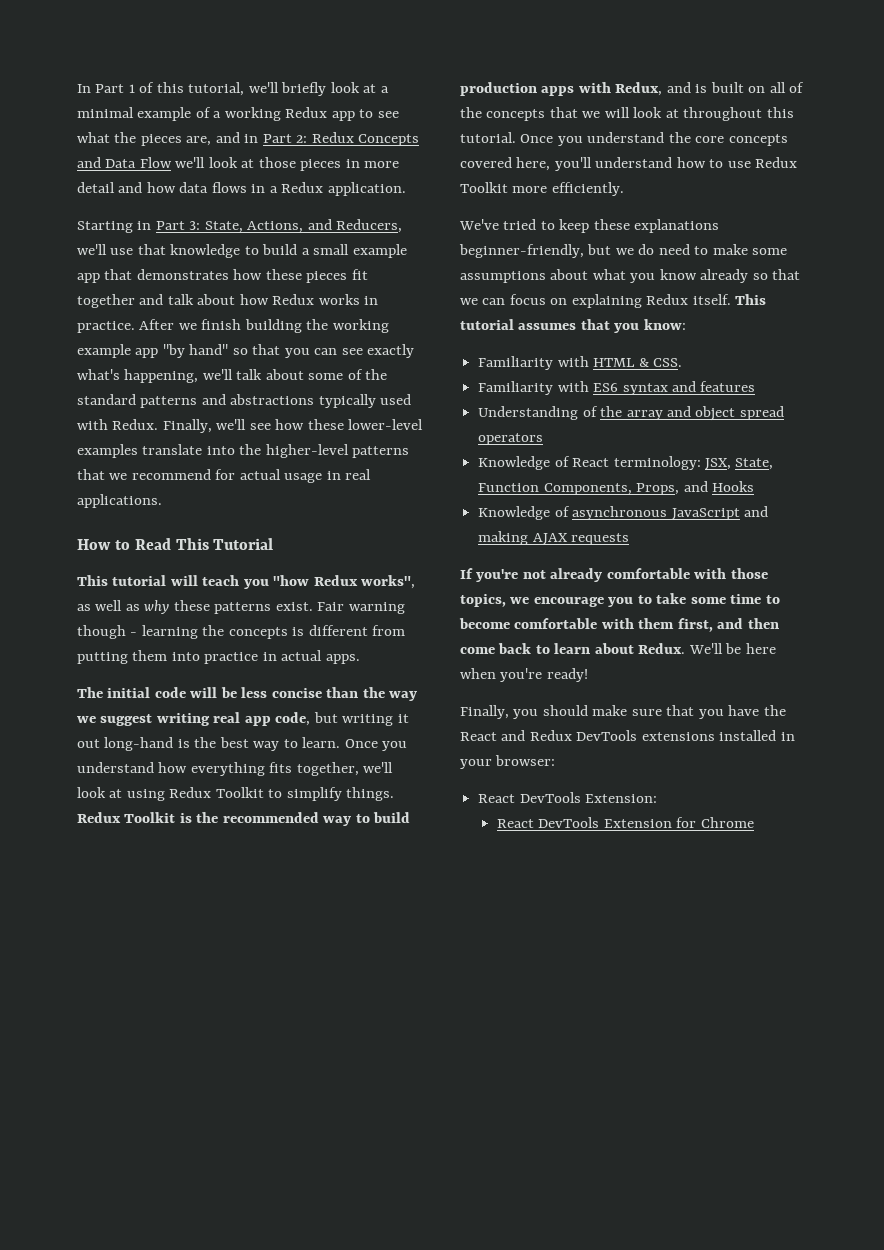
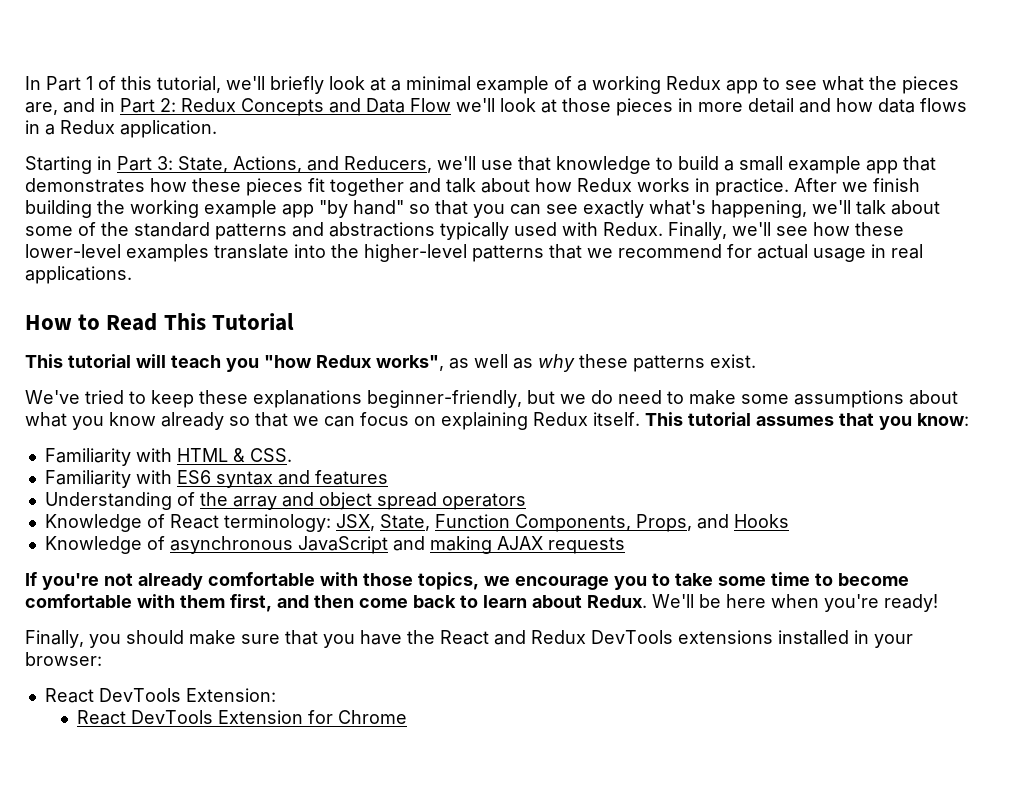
- Fair warning though - learning the concepts is different from putting them into practice in actual apps.
- The initial code will be less concise than the way we suggest writing real app code, but writing it out long-hand is the best way to learn. Once you understand how everything fits together, we'll look at using Redux Toolkit to simplify things. Redux Toolkit is the recommended way to build production apps with Redux, and is built on all of the concepts that we will look at throughout this tutorial. Once you understand the core concepts covered here, you'll understand how to use Redux Toolkit more efficiently.

